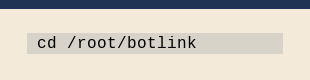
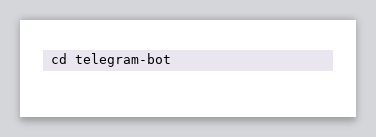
- cd /root/botlink
+ cd telegram-bot

